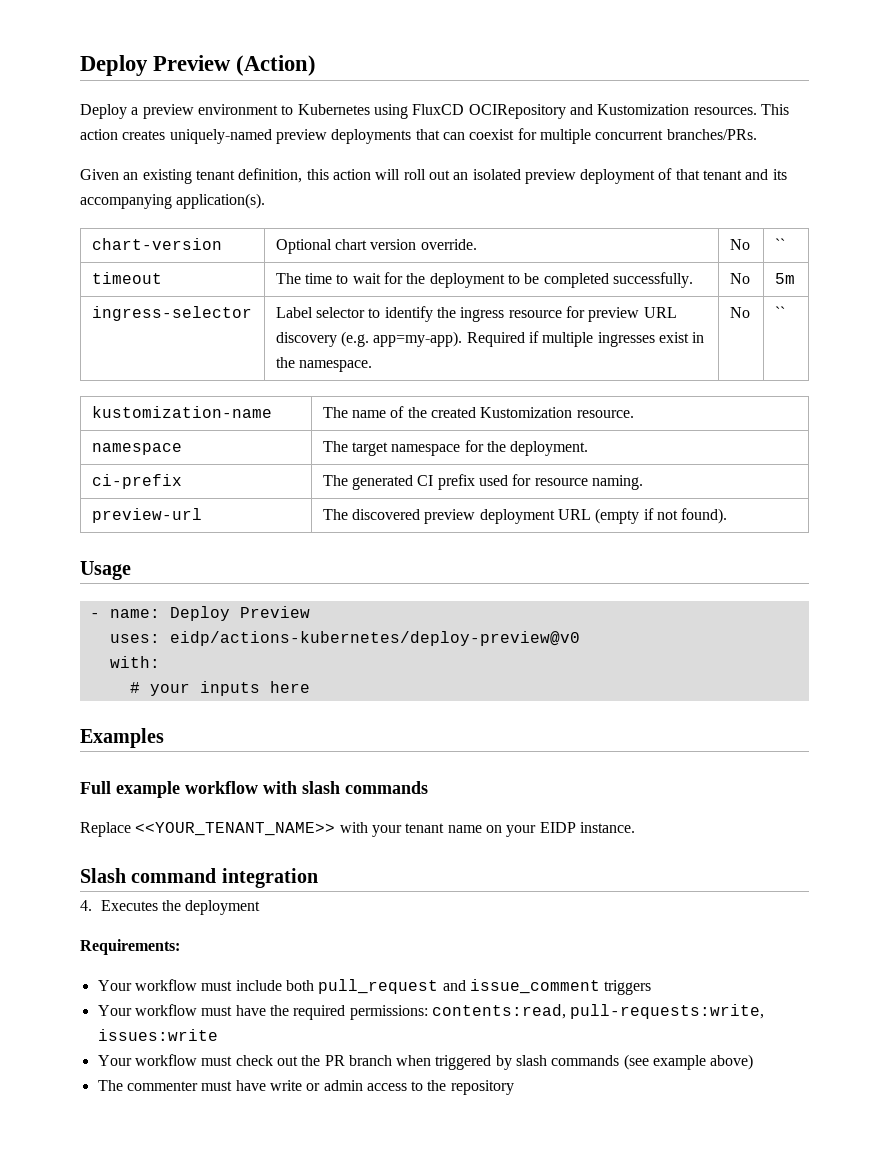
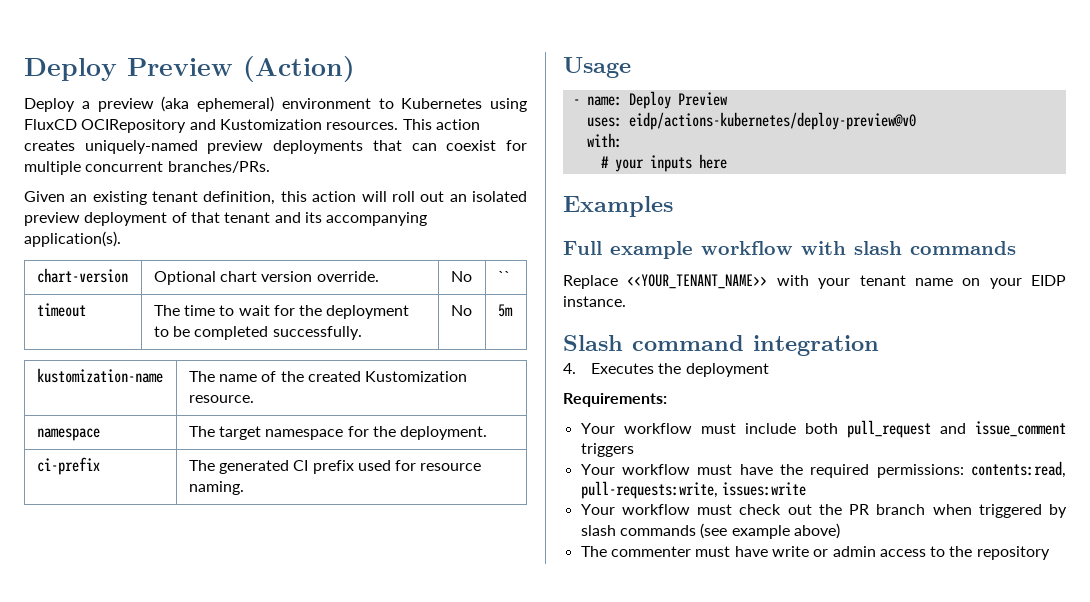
- Deploy a preview environment to Kubernetes using FluxCD OCIRepository and Kustomization resources.
+ Deploy a preview (aka ephemeral) environment to Kubernetes using FluxCD OCIRepository and Kustomization resources.
- ingress-selector | Label selector to identify the ingress resource for preview URL discovery (e.g. app=my-app). Required if multiple ingresses exist in the namespace. | No | ``
- preview-url | The discovered preview deployment URL (empty if not found).

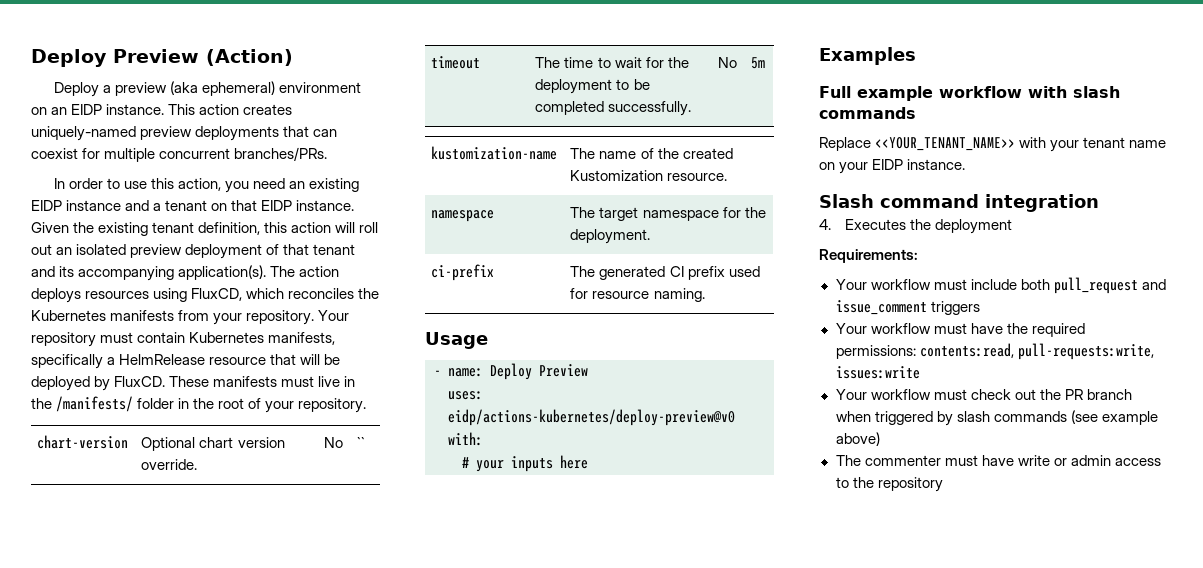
- Deploy a preview (aka ephemeral) environment to Kubernetes using FluxCD OCIRepository and Kustomization resources.
+ Deploy a preview (aka ephemeral) environment on an EIDP instance.
- Given an existing tenant definition, this action will roll out an isolated preview deployment of that tenant and its accompanying application(s).
+ In order to use this action, you need an existing EIDP instance and a tenant on that EIDP instance. Given the existing tenant definition, this action will roll out an isolated preview deployment of that tenant and its accompanying application(s). The action deploys resources using FluxCD, which reconciles the Kubernetes manifests from your repository. Your repository must contain Kubernetes manifests, specifically a HelmRelease resource that will be deployed by FluxCD. These manifests must live in the /manifests/ folder in the root of your repository.

